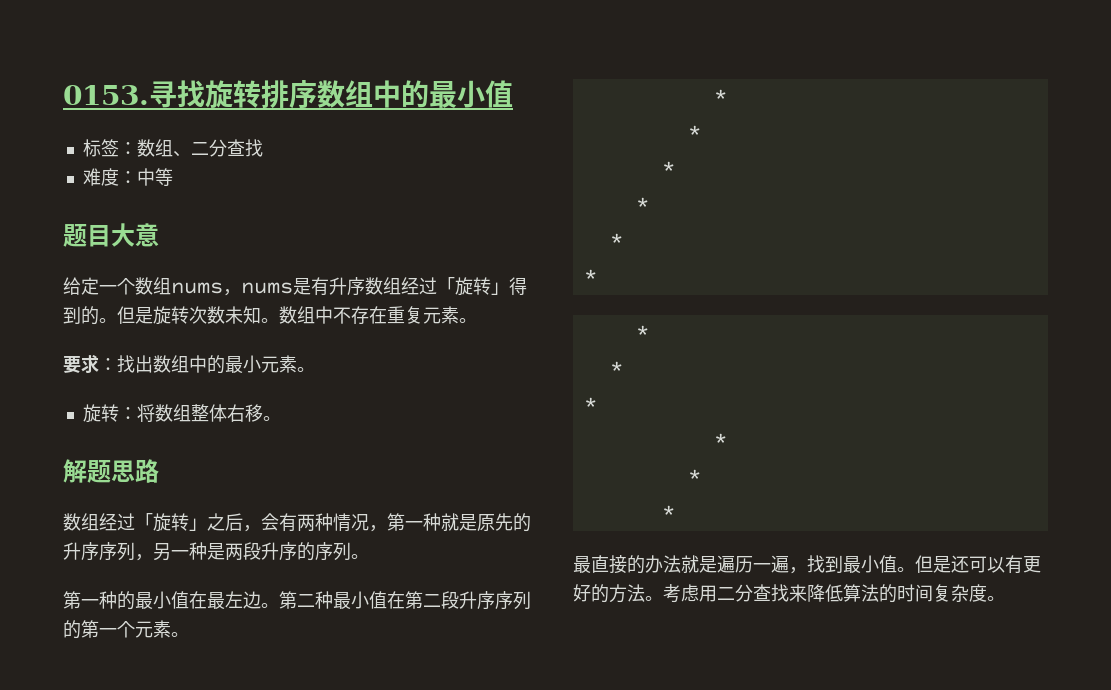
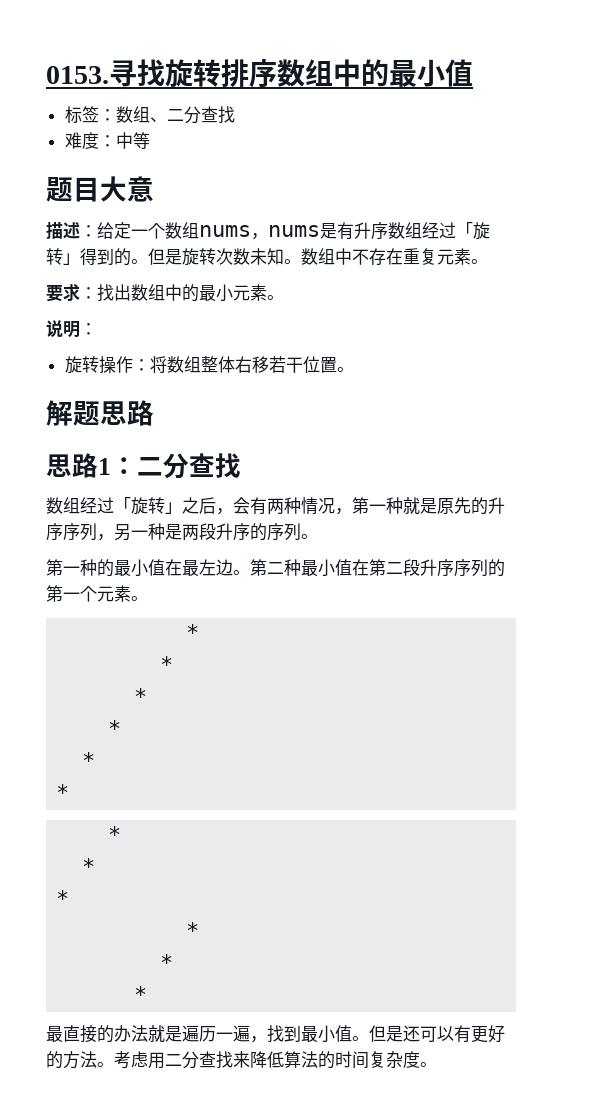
- 给定一个数组nums，nums是有升序数组经过「旋转」得到的。
+ 描述：给定一个数组nums，nums是有升序数组经过「旋转」得到的。
- 旋转：将数组整体右移。
+ 说明：
+ 旋转操作：将数组整体右移若干位置。
+ 思路1：二分查找

